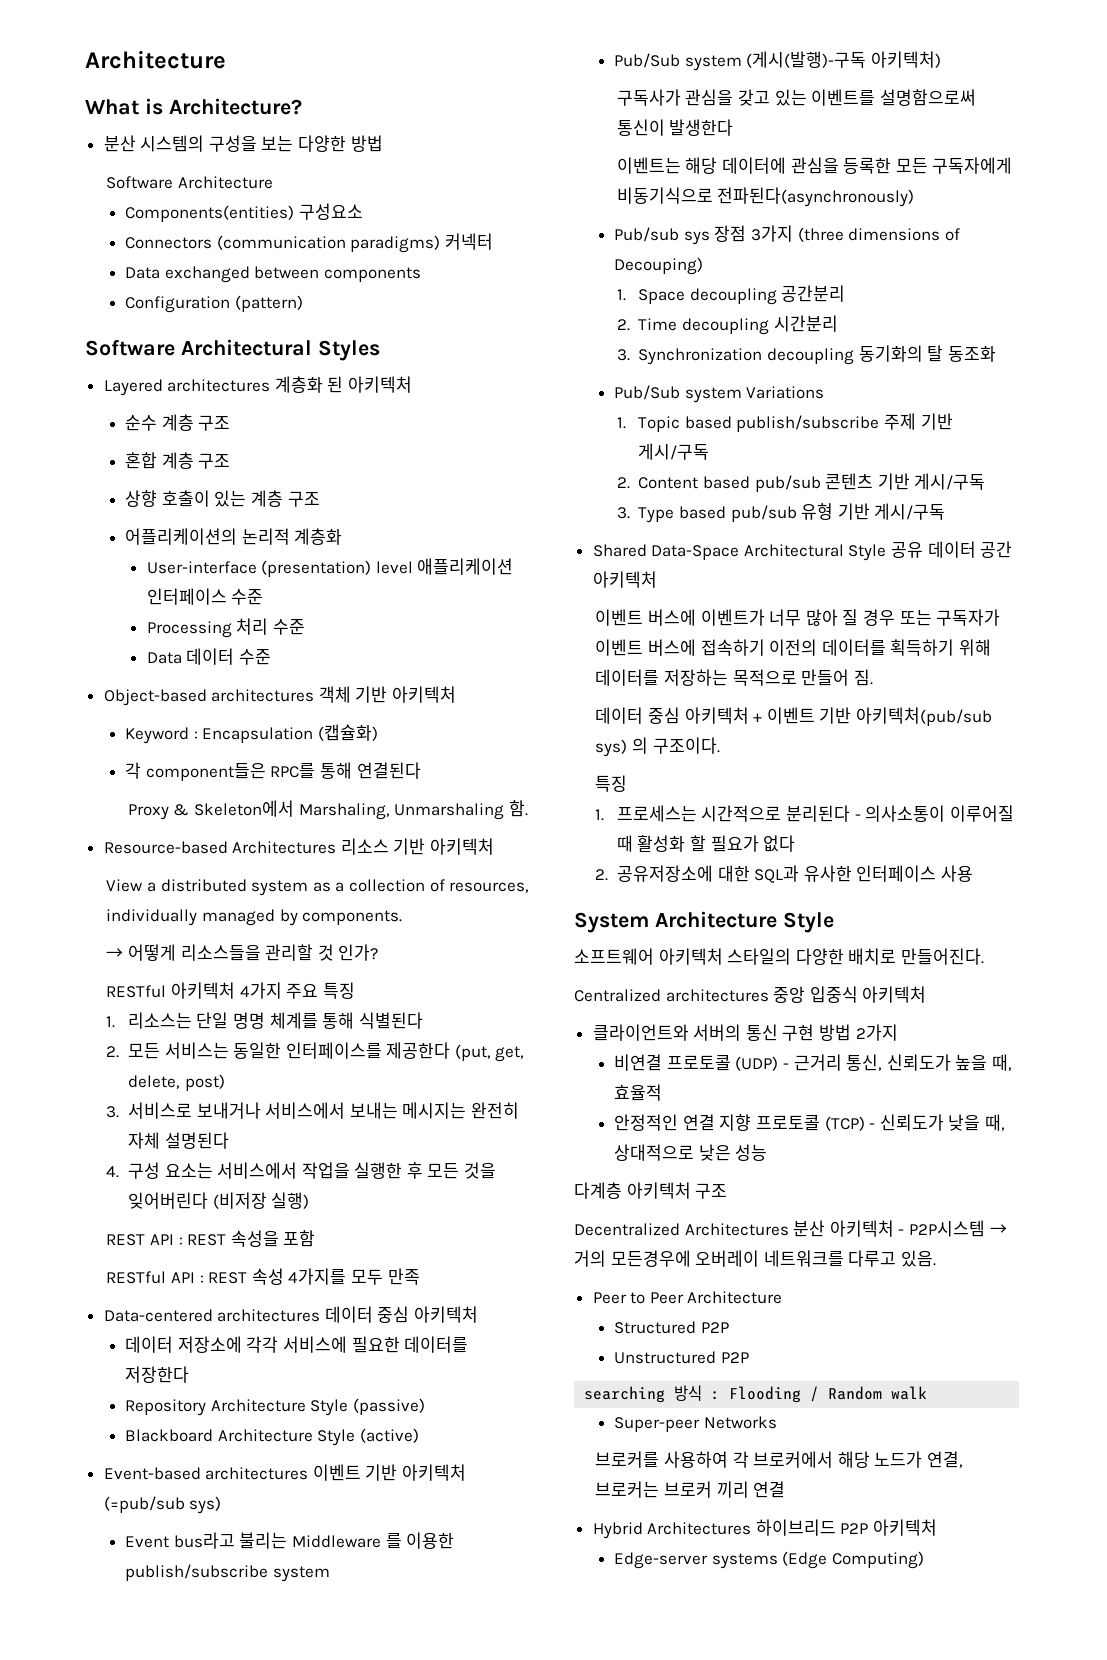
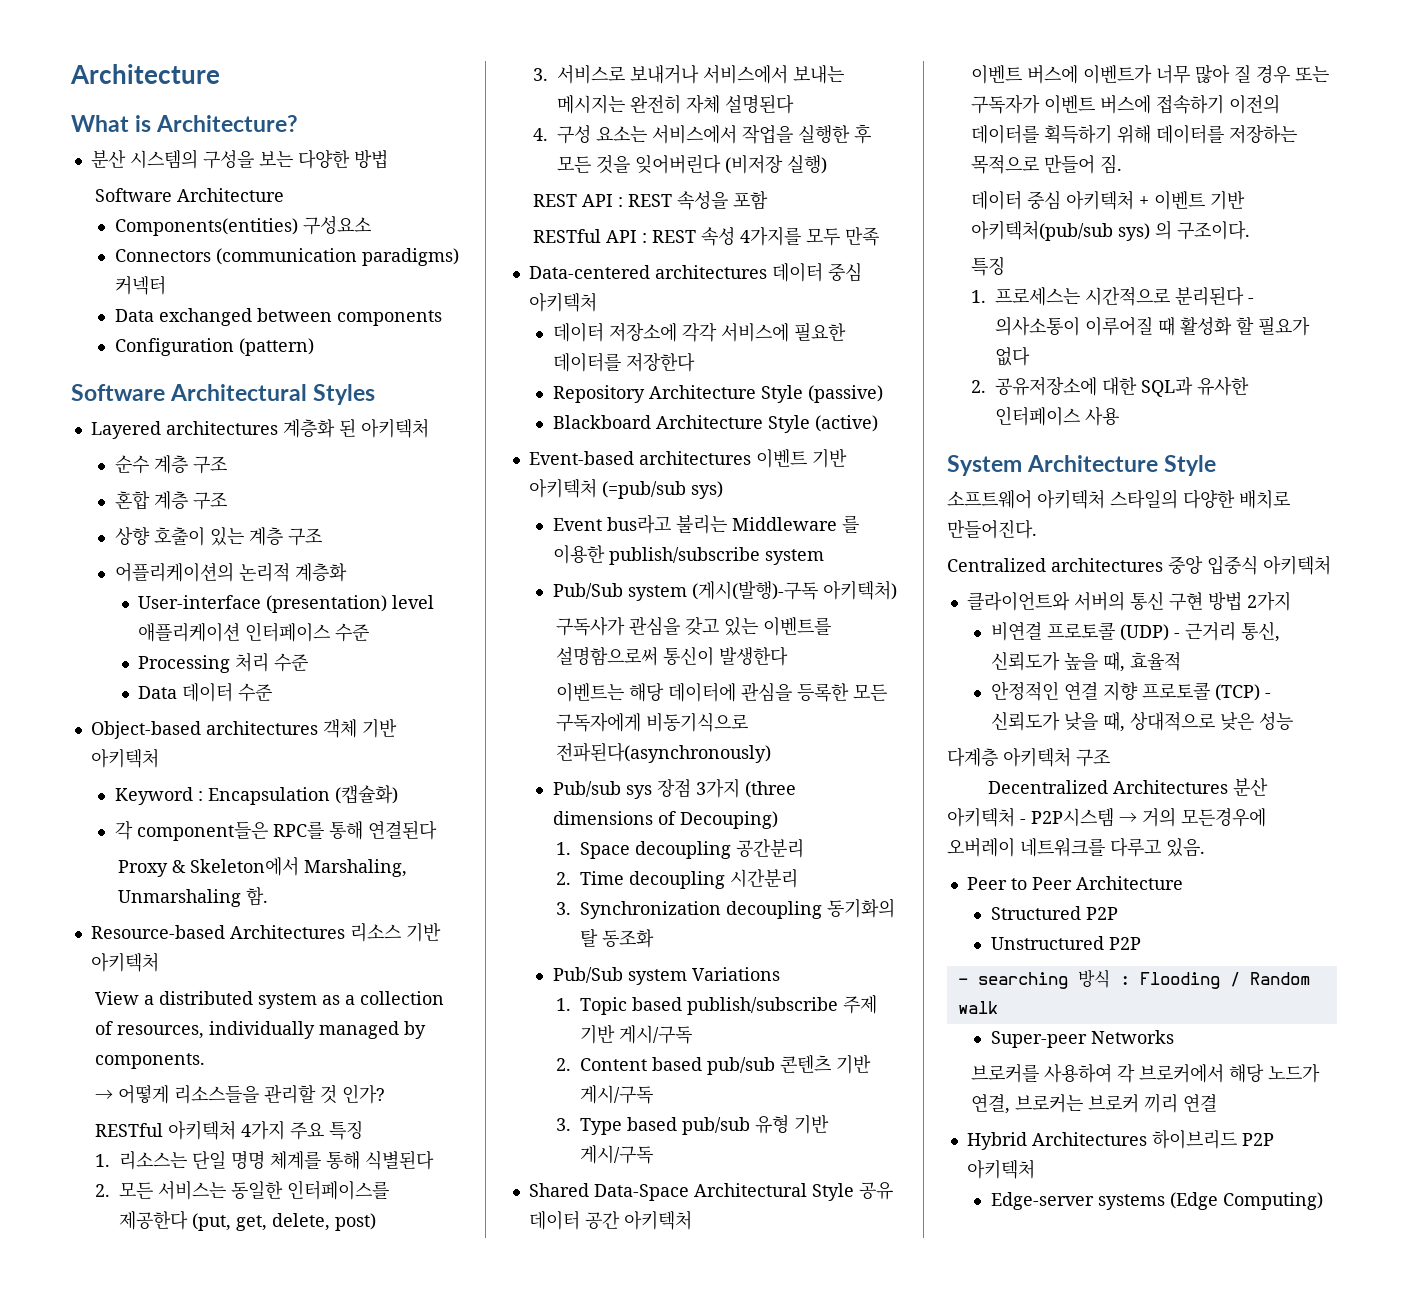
- searching 방식 : Flooding / Random walk
+ - searching 방식 : Flooding / Random walk

